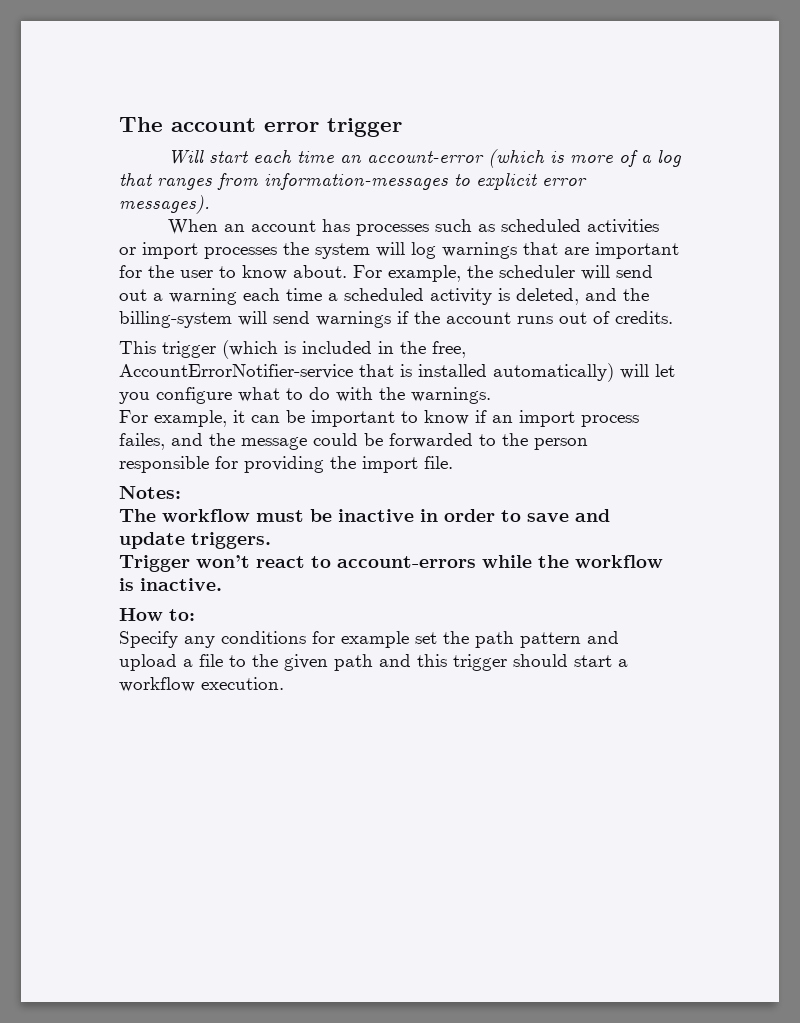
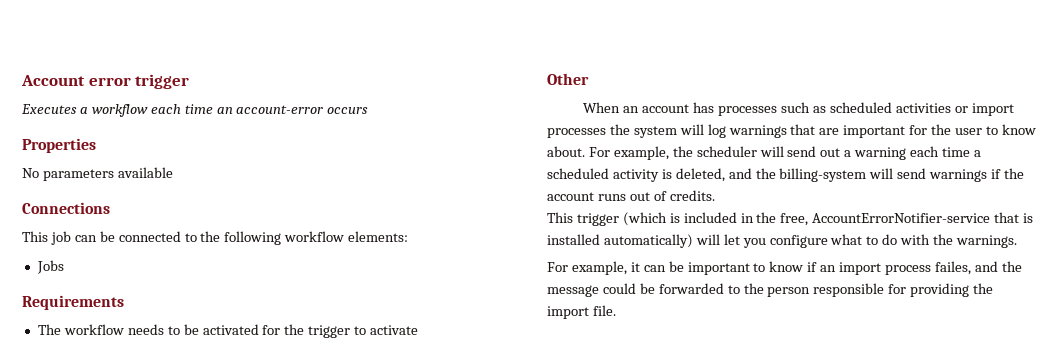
- The account error trigger
+ Account error trigger
- Will start each time an account-error (which is more of a log that ranges from information-messages to explicit error messages).
+ Executes a workflow each time an account-error occurs
+ Properties
+ No parameters available
+ Connections
+ This job can be connected to the following workflow elements:
+ Jobs
+ Requirements
+ The workflow needs to be activated for the trigger to activate
+ Other
- Notes:
- The workflow must be inactive in order to save and update triggers.
- Trigger won’t react to account-errors while the workflow is inactive.
- How to:
- Specify any conditions for example set the path pattern and upload a file to the given path and this trigger should start a workflow execution.

